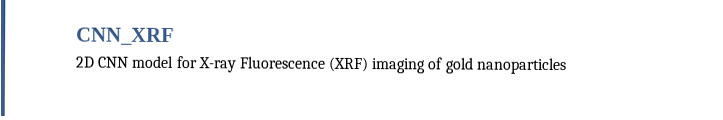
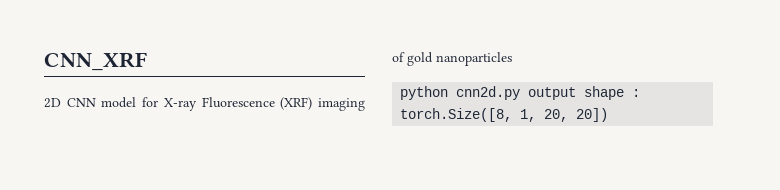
+ python cnn2d.py output shape : torch.Size([8, 1, 20, 20])

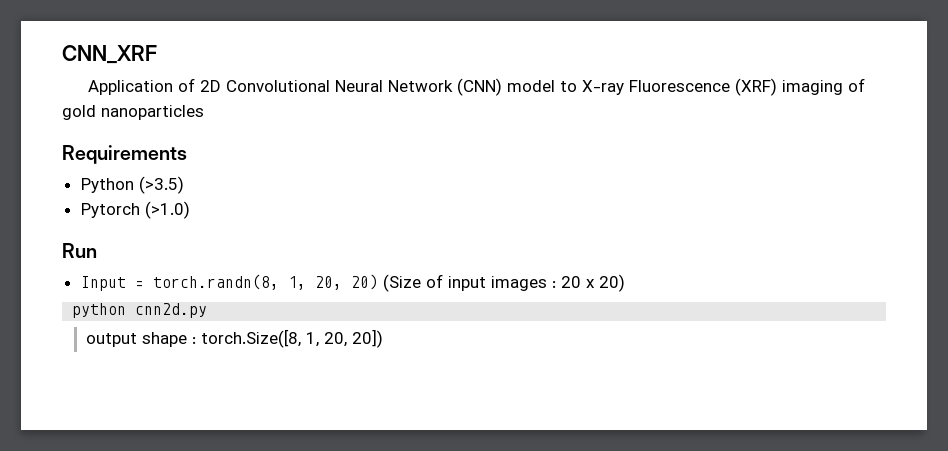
- 2D CNN model for X-ray Fluorescence (XRF) imaging of gold nanoparticles
+ Application of 2D Convolutional Neural Network (CNN) model to X-ray Fluorescence (XRF) imaging of gold nanoparticles
+ Requirements
+ Python (>3.5)
+ Pytorch (>1.0)
+ Run
+ Input = torch.randn(8, 1, 20, 20) (Size of input images : 20 x 20)
- python cnn2d.py output shape : torch.Size([8, 1, 20, 20])
+ python cnn2d.py
+ output shape : torch.Size([8, 1, 20, 20])

